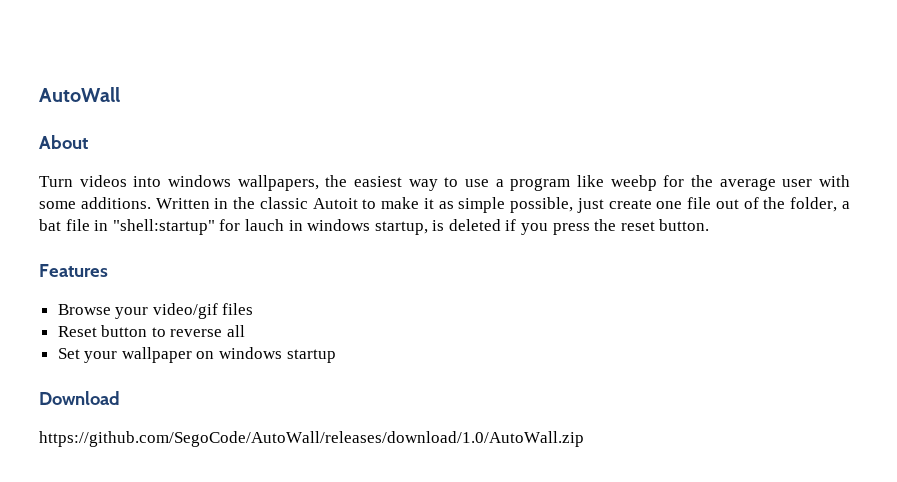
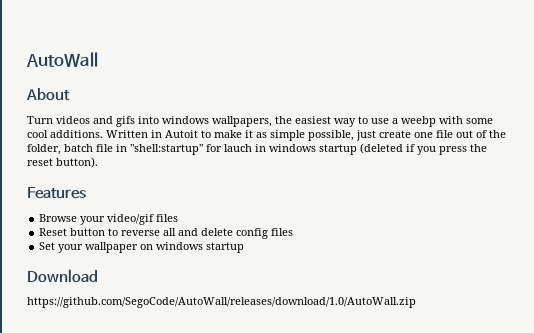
- Turn videos into windows wallpapers, the easiest way to use a program like weebp for the average user with some additions.
+ Turn videos and gifs into windows wallpapers, the easiest way to use a weebp with some cool additions.
- Written in the classic Autoit to make it as simple possible, just create one file out of the folder, a bat file in "shell:startup" for lauch in windows startup, is deleted if you press the reset button.
+ Written in Autoit to make it as simple possible, just create one file out of the folder, batch file in "shell:startup" for lauch in windows startup (deleted if you press the reset button).
- Reset button to reverse all
+ Reset button to reverse all and delete config files

